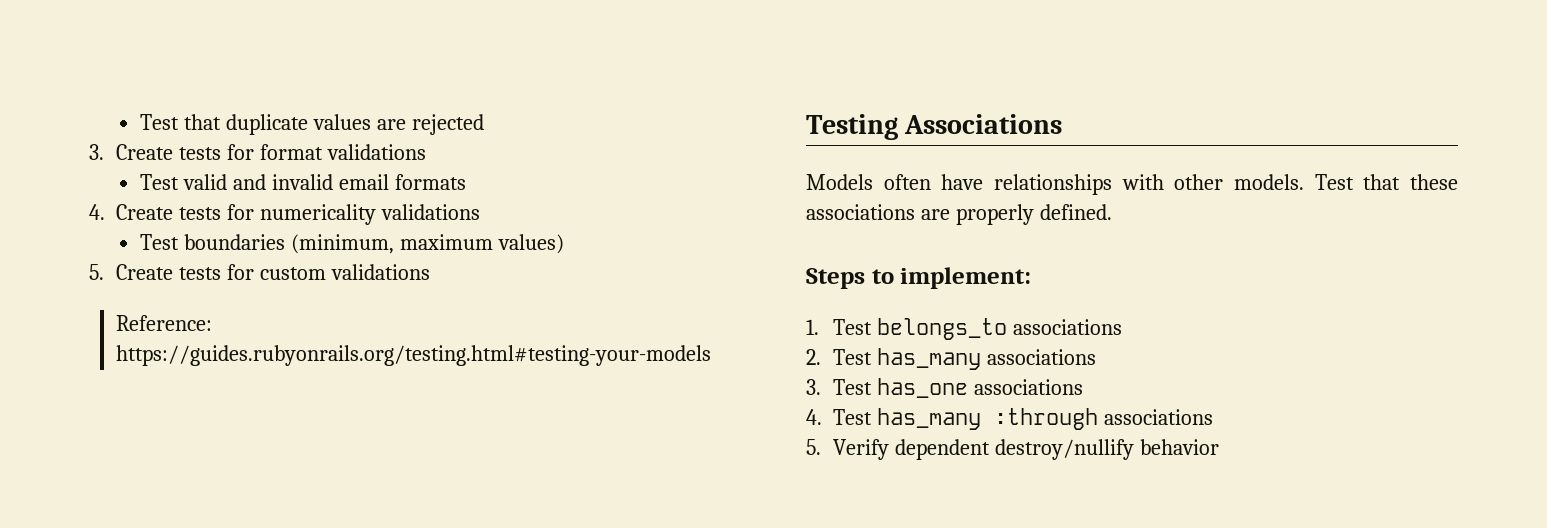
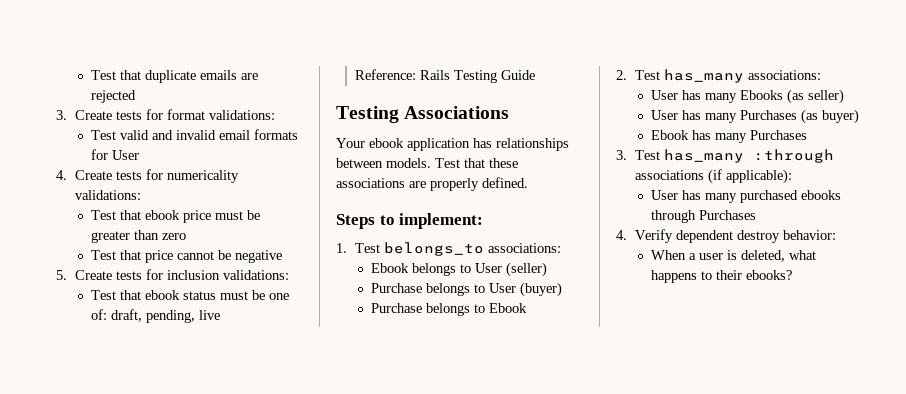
- Test that duplicate values are rejected
+ Test that duplicate emails are rejected
- 3. Create tests for format validations
+ 3. Create tests for format validations:
- Test valid and invalid email formats
+ Test valid and invalid email formats for User
- 4. Create tests for numericality validations
- Test boundaries (minimum, maximum values)
- 5. Create tests for custom validations
- Reference: https://guides.rubyonrails.org/testing.html#testing-your-models
+ 4. Create tests for numericality validations:
+ Test that ebook price must be greater than zero
+ Test that price cannot be negative
+ 5. Create tests for inclusion validations:
+ Test that ebook status must be one of: draft, pending, live
+ Reference: Rails Testing Guide
  Testing Associations
- Models often have relationships with other models.
+ Your ebook application has relationships between models.
- 1. Test belongs_to associations
- 2. Test has_many associations
- 3. Test has_one associations
- 4. Test has_many :through associations
- 5. Verify dependent destroy/nullify behavior
+ 1. Test belongs_to associations:
+ Ebook belongs to User (seller)
+ Purchase belongs to User (buyer)
+ Purchase belongs to Ebook
+ 2. Test has_many associations:
+ User has many Ebooks (as seller)
+ User has many Purchases (as buyer)
+ Ebook has many Purchases
+ 3. Test has_many :through associations (if applicable):
+ User has many purchased ebooks through Purchases
+ 4. Verify dependent destroy behavior:
+ When a user is deleted, what happens to their ebooks?

